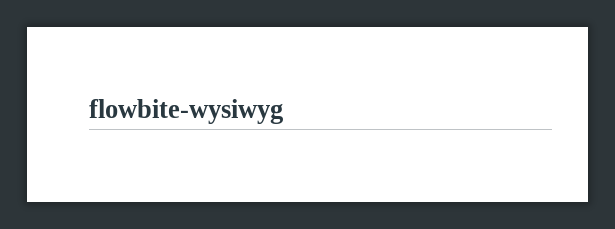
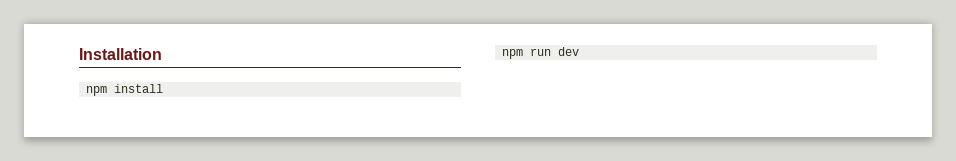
- flowbite-wysiwyg
+ Installation
+ npm install
+ npm run dev

